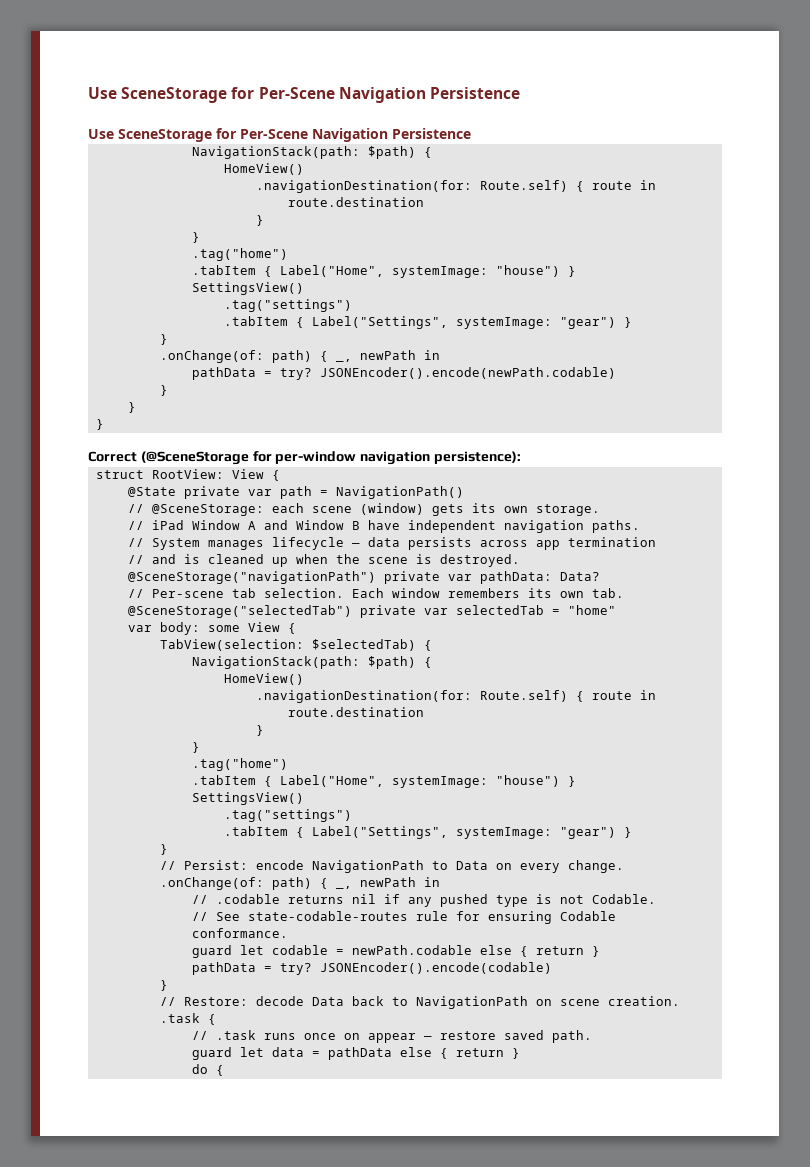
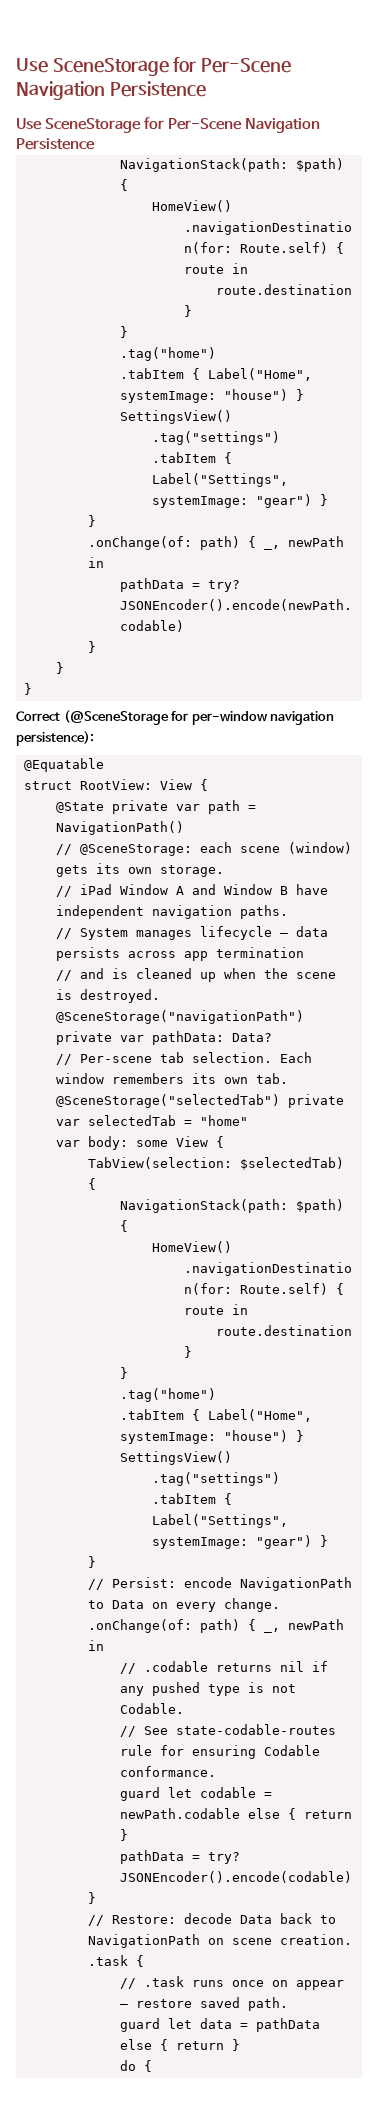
+ @Equatable

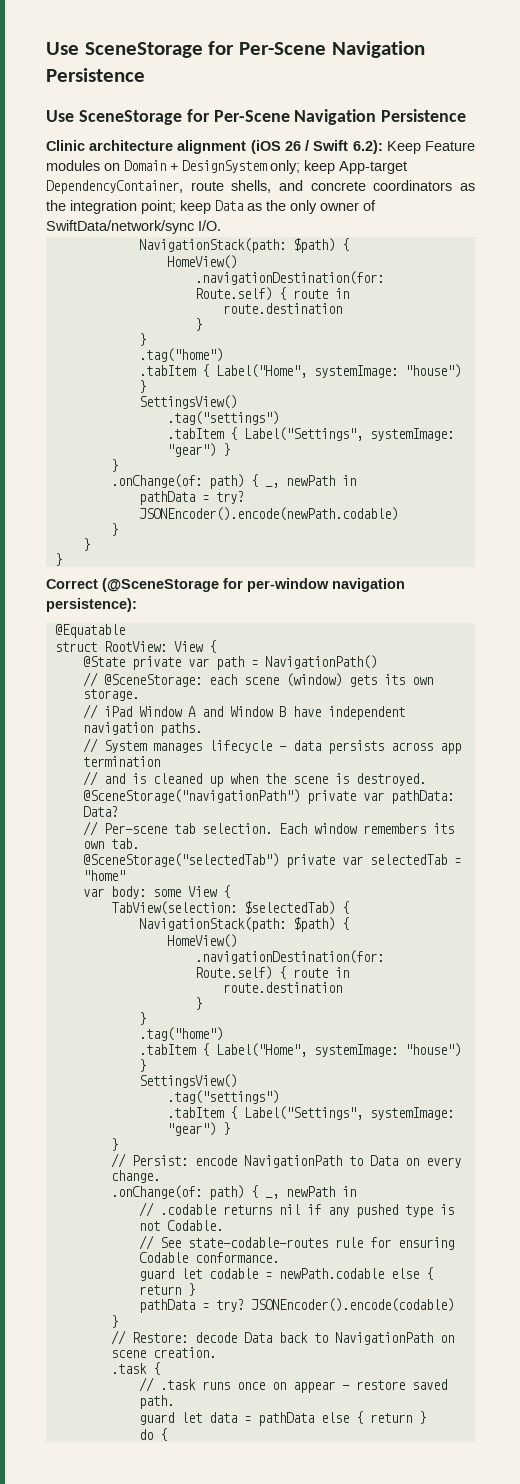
+ Clinic architecture alignment (iOS 26 / Swift 6.2): Keep Feature modules on Domain + DesignSystem only; keep App-target DependencyContainer, route shells, and concrete coordinators as the integration point; keep Data as the only owner of SwiftData/network/sync I/O.

